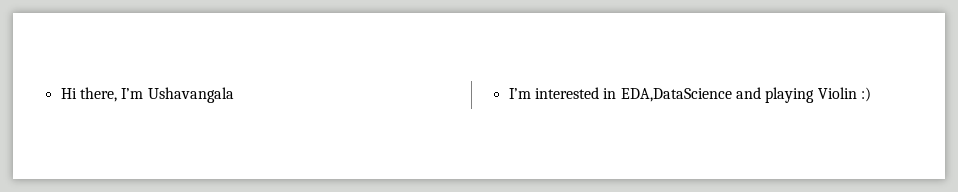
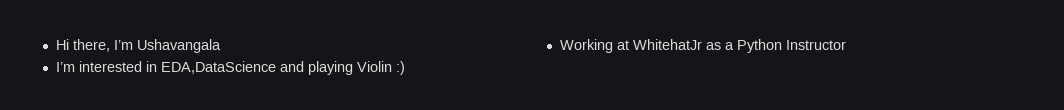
+ Working at WhitehatJr as a Python Instructor

